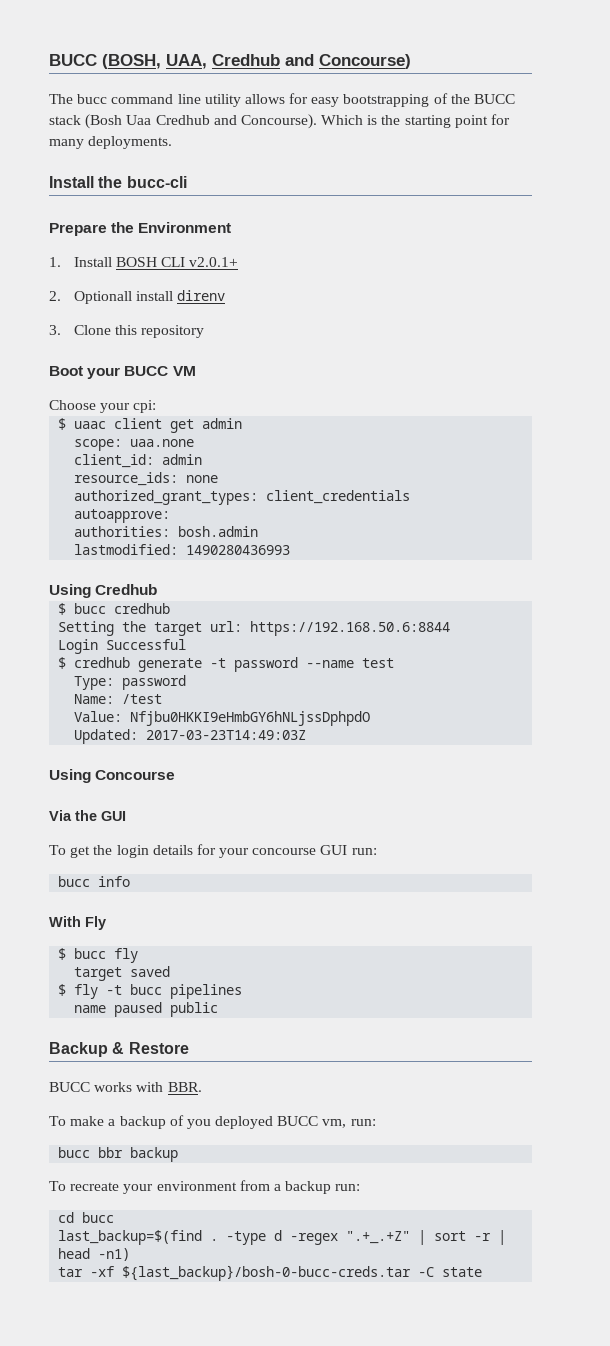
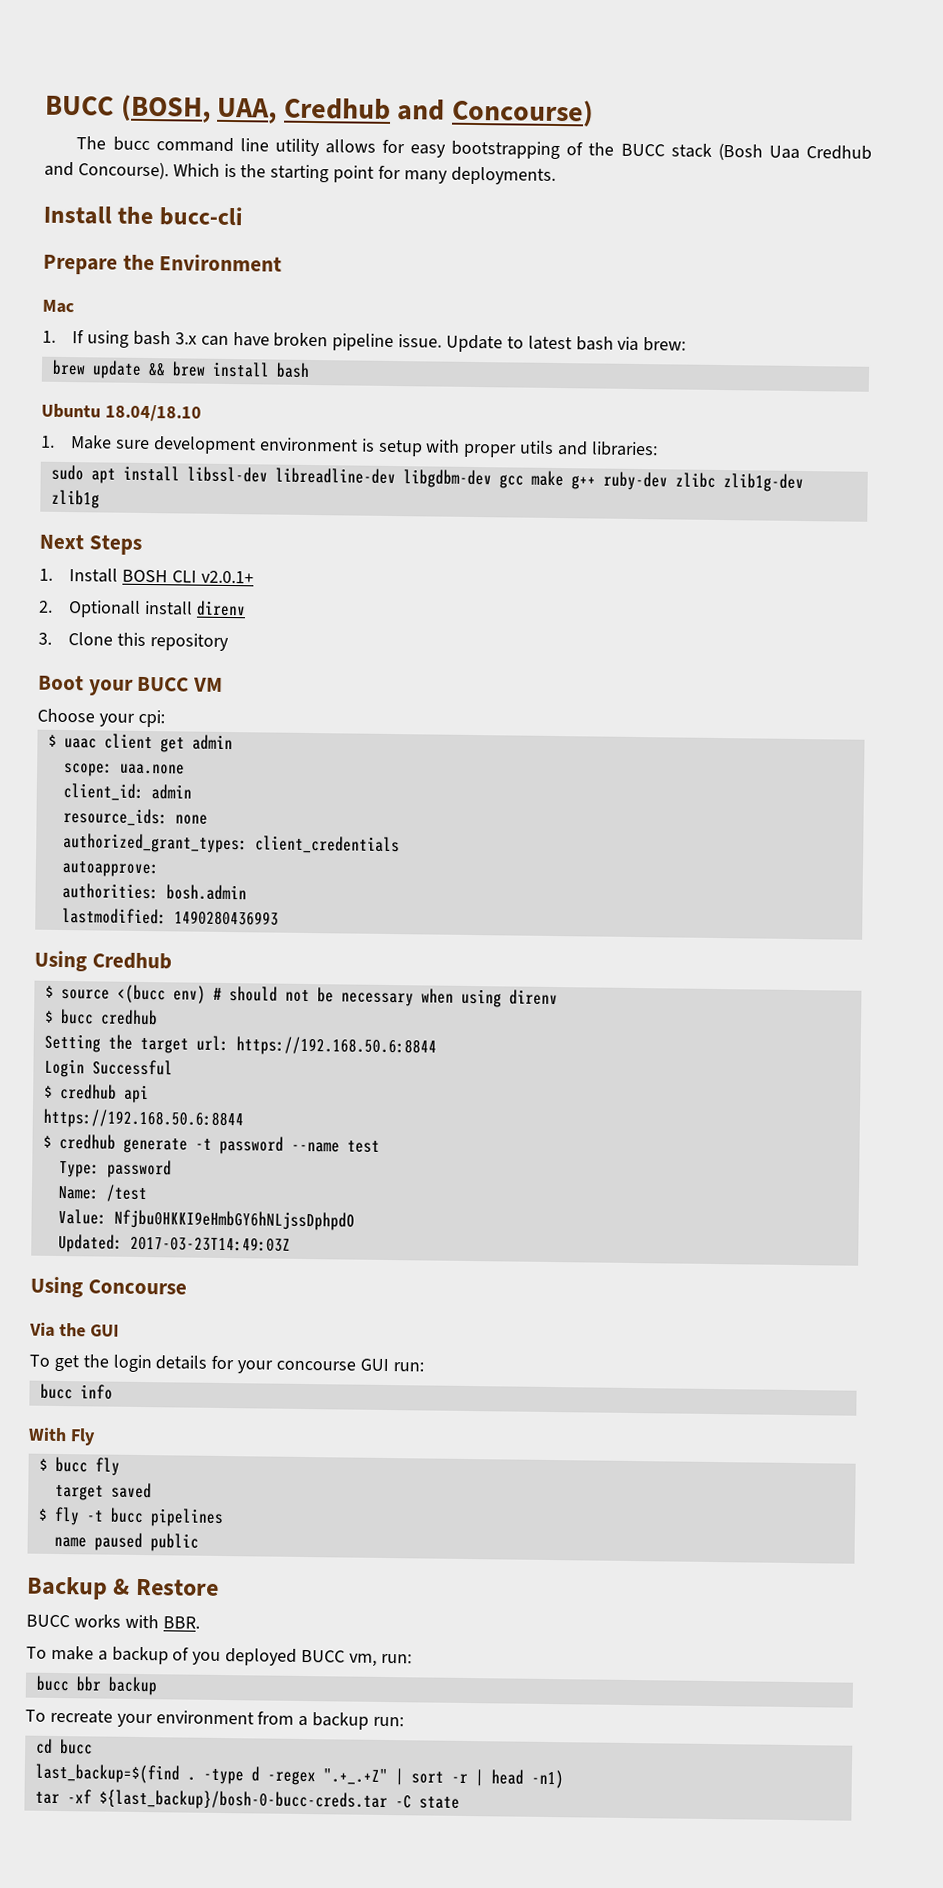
+ Mac
+ 1. If using bash 3.x can have broken pipeline issue. Update to latest bash via brew:
+ brew update && brew install bash
+ Ubuntu 18.04/18.10
+ 1. Make sure development environment is setup with proper utils and libraries:
+ sudo apt install libssl-dev libreadline-dev libgdbm-dev gcc make g++ ruby-dev zlibc zlib1g-dev zlib1g
+ Next Steps
+ $ source <(bucc env) # should not be necessary when using direnv
+ $ credhub api
+ https://192.168.50.6:8844

